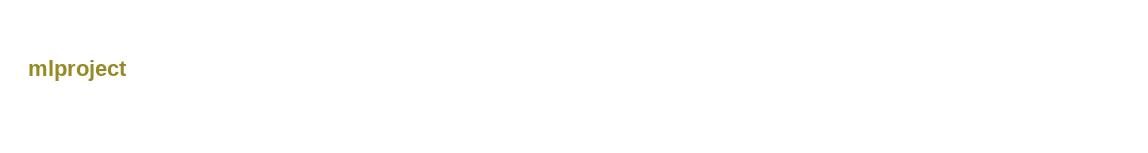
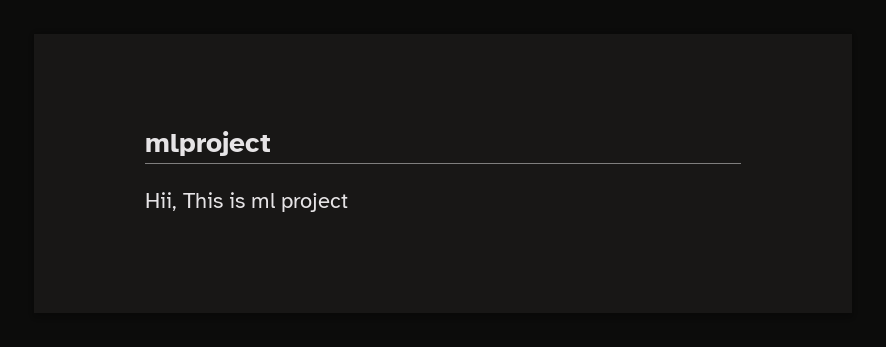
+ Hii, This is ml project

